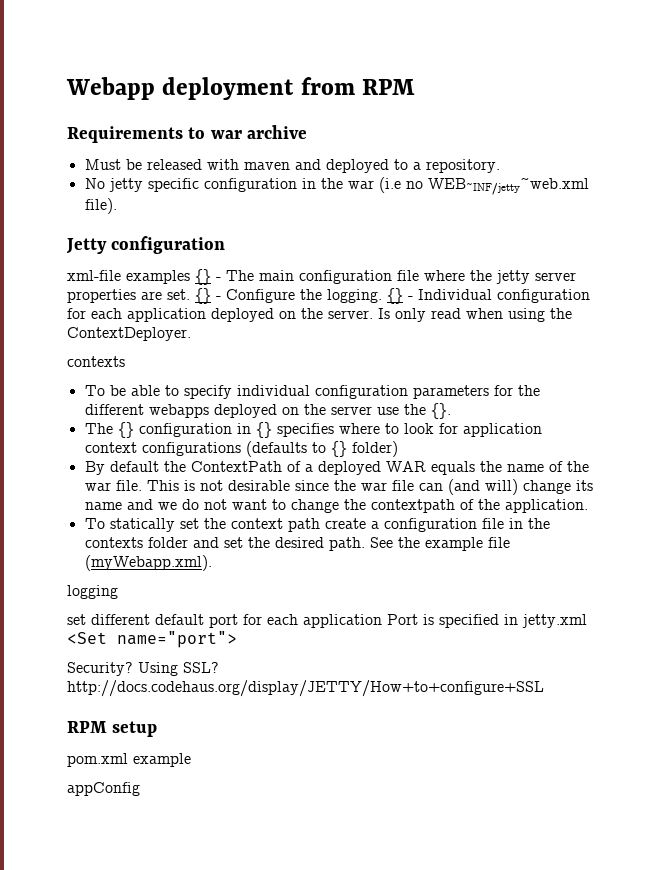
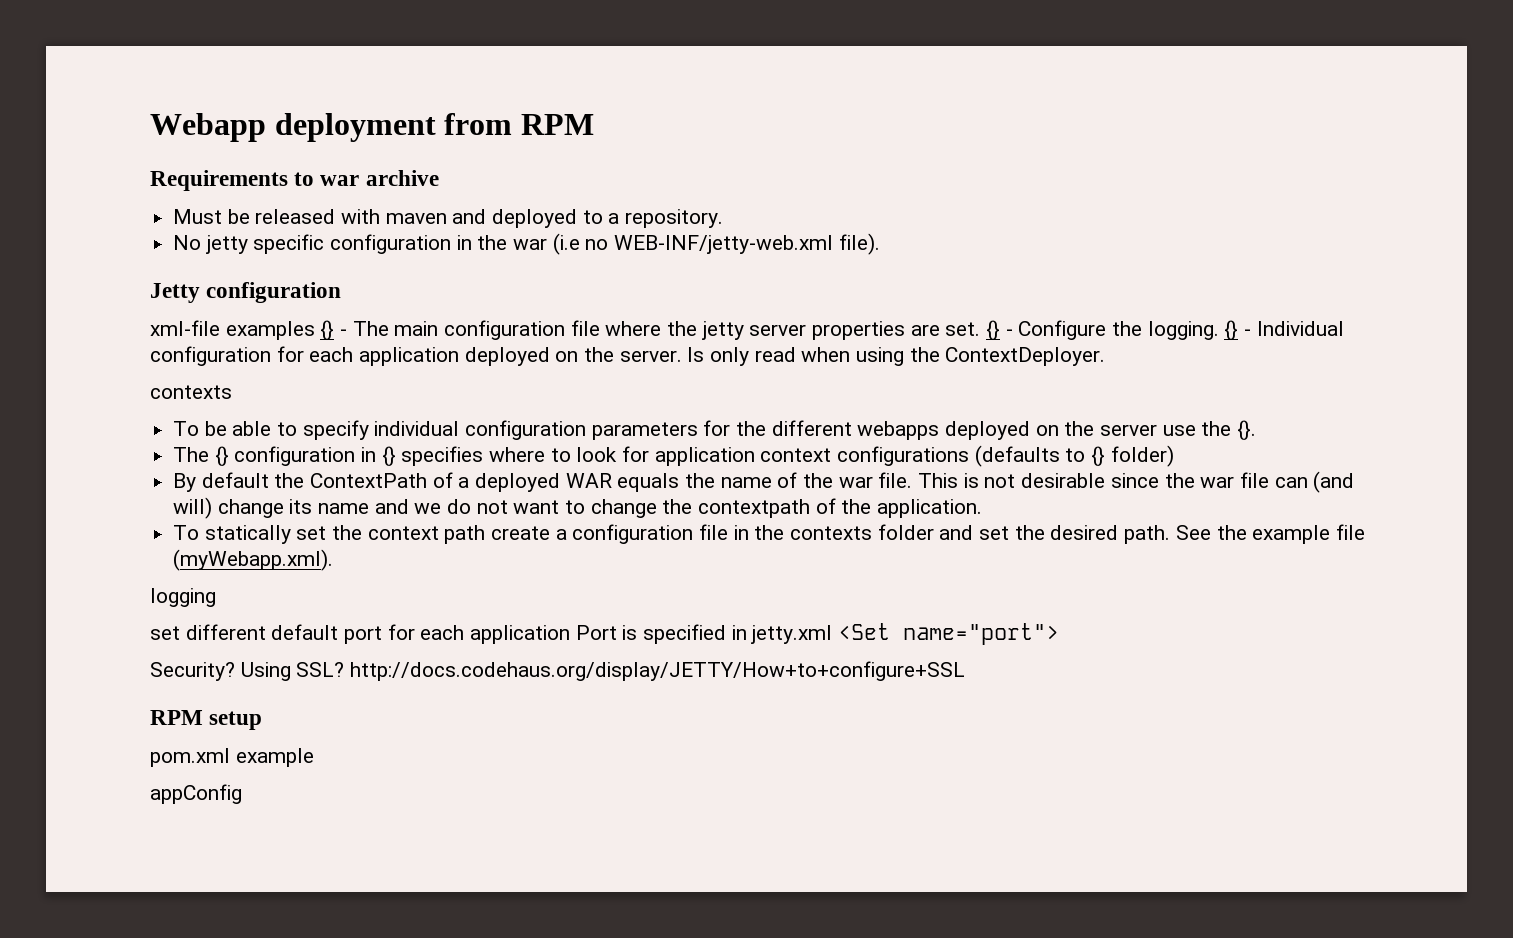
- No jetty specific configuration in the war (i.e no WEB~INF/jetty~web.xml file).
+ No jetty specific configuration in the war (i.e no WEB-INF/jetty-web.xml file).

